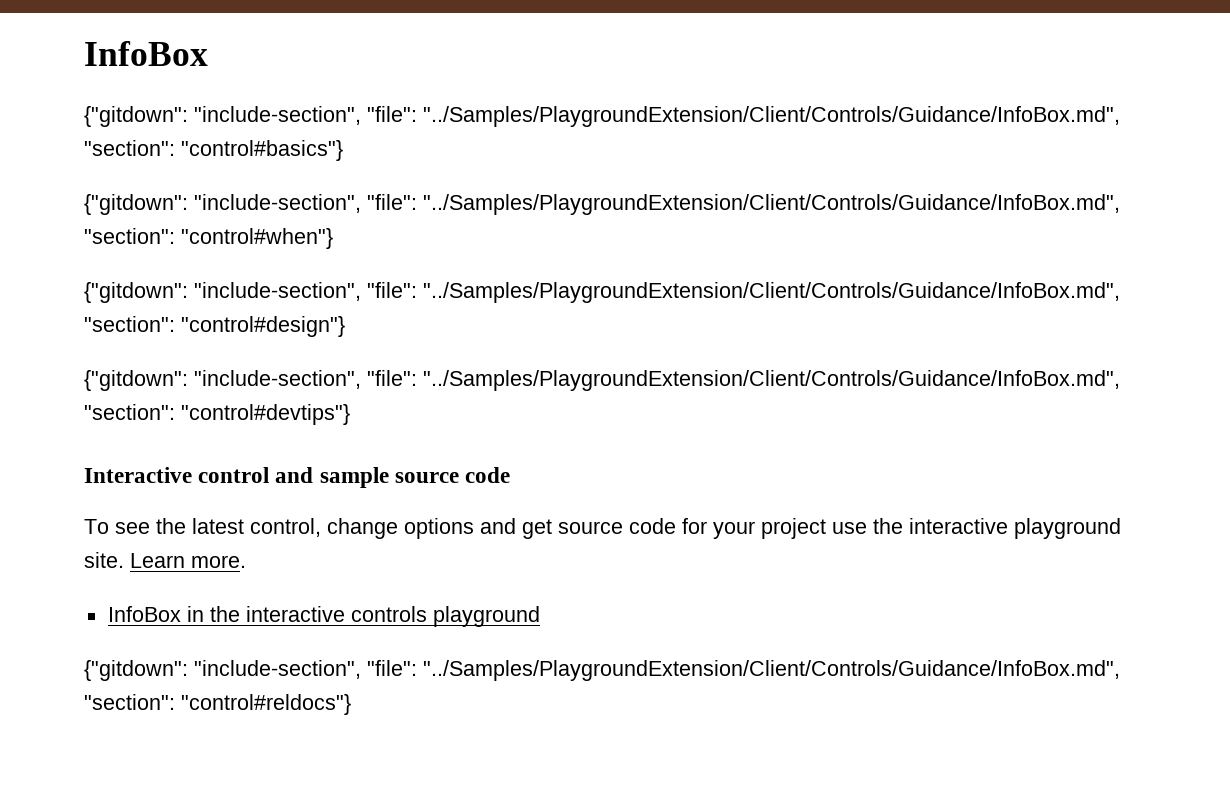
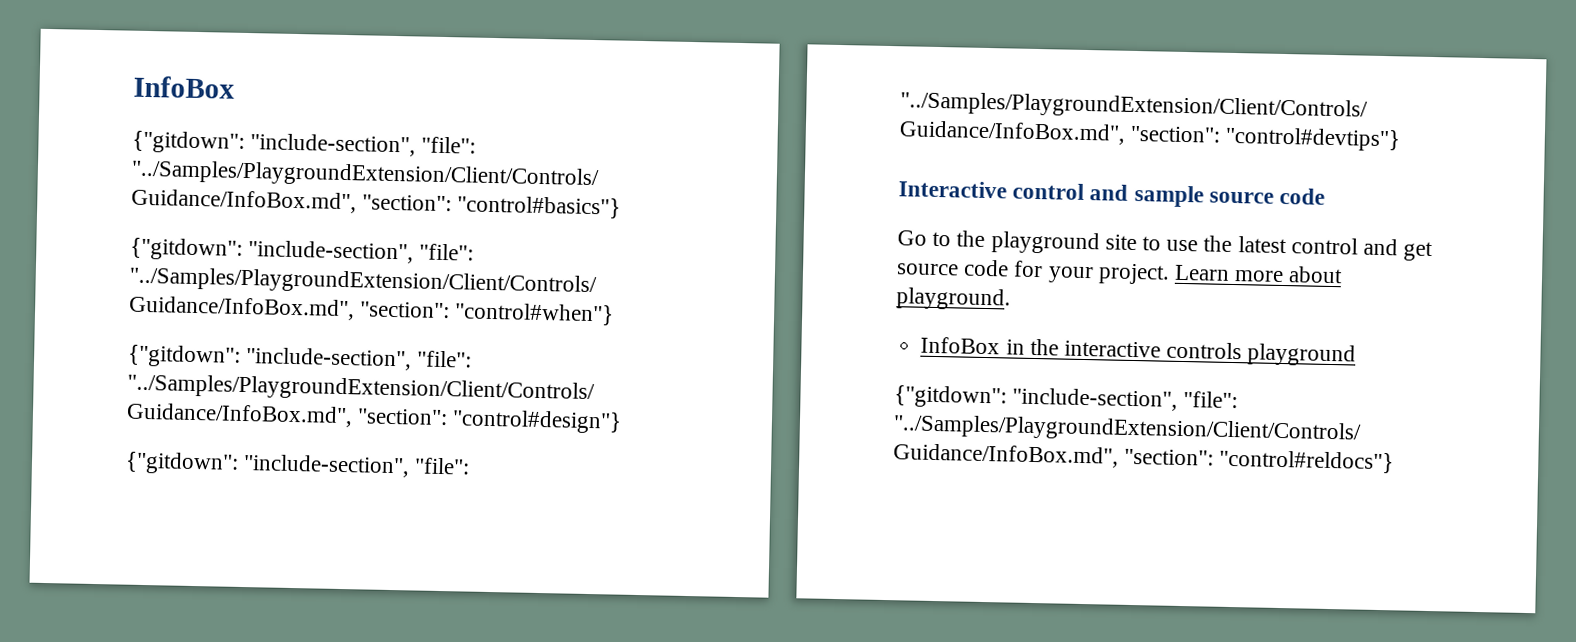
- To see the latest control, change options and get source code for your project use the interactive playground site. Learn more.
+ Go to the playground site to use the latest control and get source code for your project. Learn more about playground.

